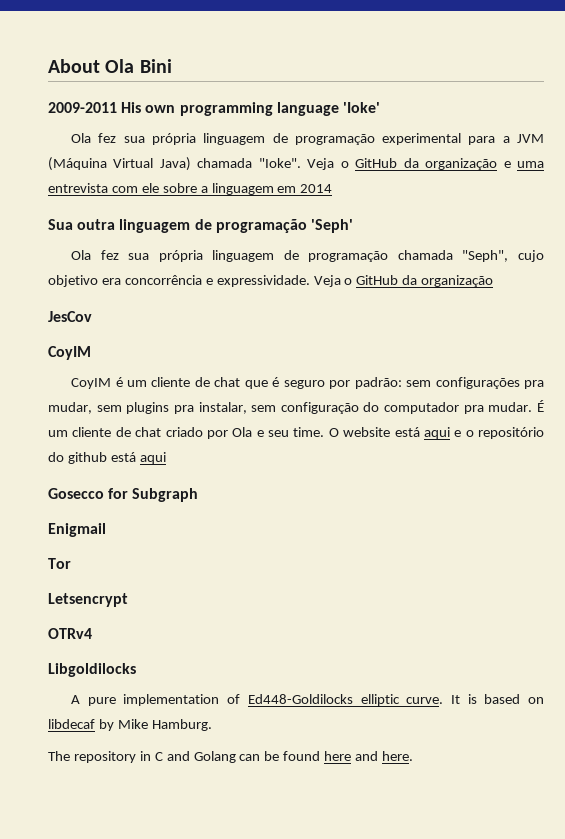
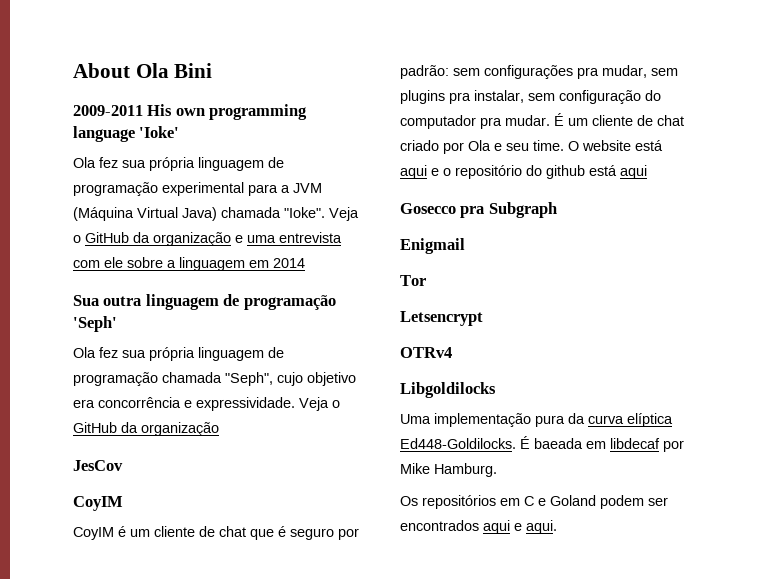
- Gosecco for Subgraph
+ Gosecco pra Subgraph
- A pure implementation of Ed448-Goldilocks elliptic curve. It is based on libdecaf by Mike Hamburg.
- The repository in C and Golang can be found here and here.
+ Uma implementação pura da curva elíptica Ed448-Goldilocks. É baeada em libdecaf por Mike Hamburg.
+ Os repositórios em C e Goland podem ser encontrados aqui e aqui.

